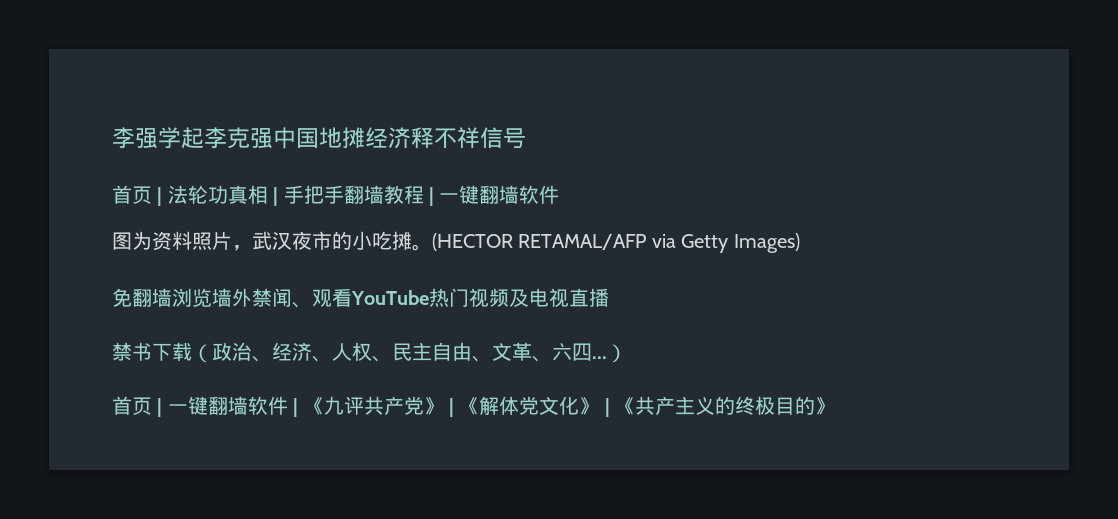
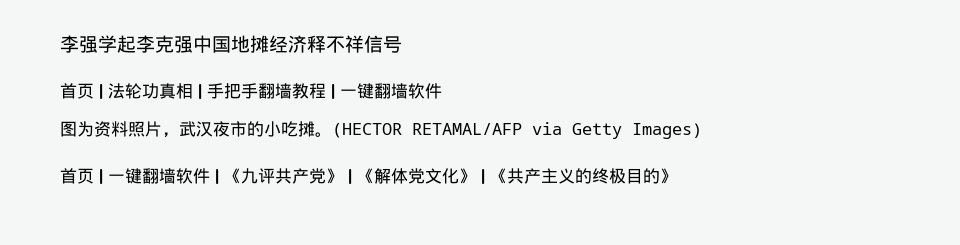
- 免翻墙浏览墙外禁闻、观看YouTube热门视频及电视直播
- 禁书下载（政治、经济、人权、民主自由、文革、六四...）

